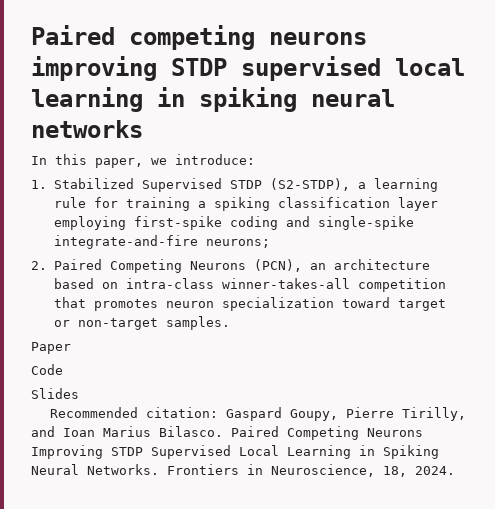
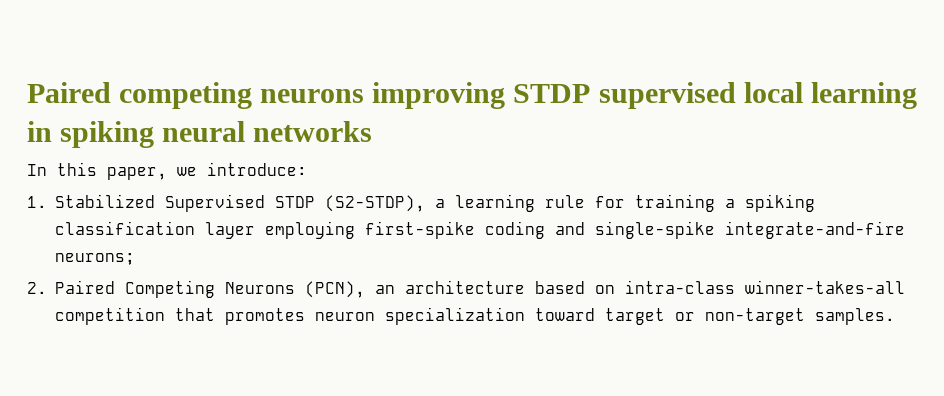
- Paper
- Code
- Slides
- Recommended citation: Gaspard Goupy, Pierre Tirilly, and Ioan Marius Bilasco. Paired Competing Neurons Improving STDP Supervised Local Learning in Spiking Neural Networks. Frontiers in Neuroscience, 18, 2024.

